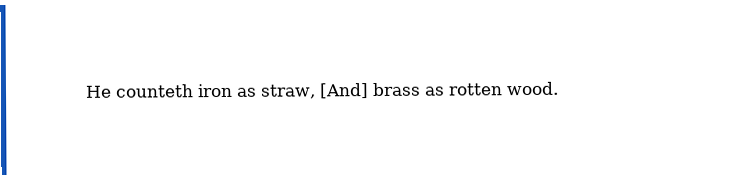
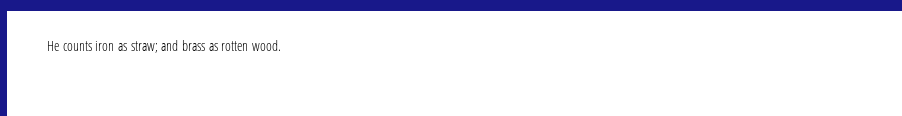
- He counteth iron as straw, [And] brass as rotten wood.
+ He counts iron as straw; and brass as rotten wood.

